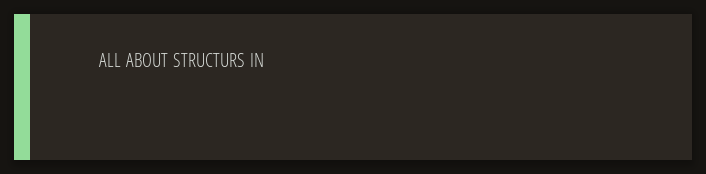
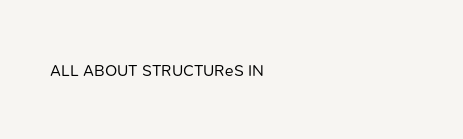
- ALL ABOUT STRUCTURS IN
+ ALL ABOUT STRUCTUReS IN

